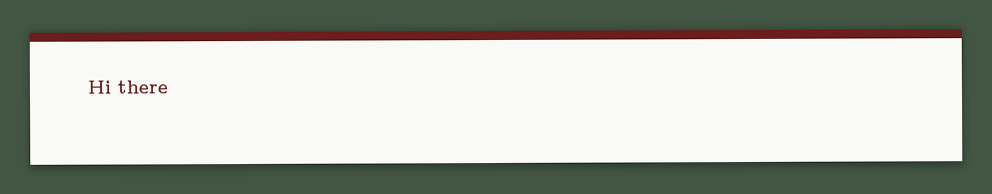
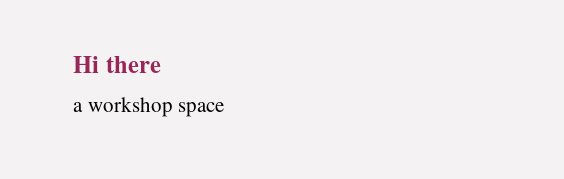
+ a workshop space

